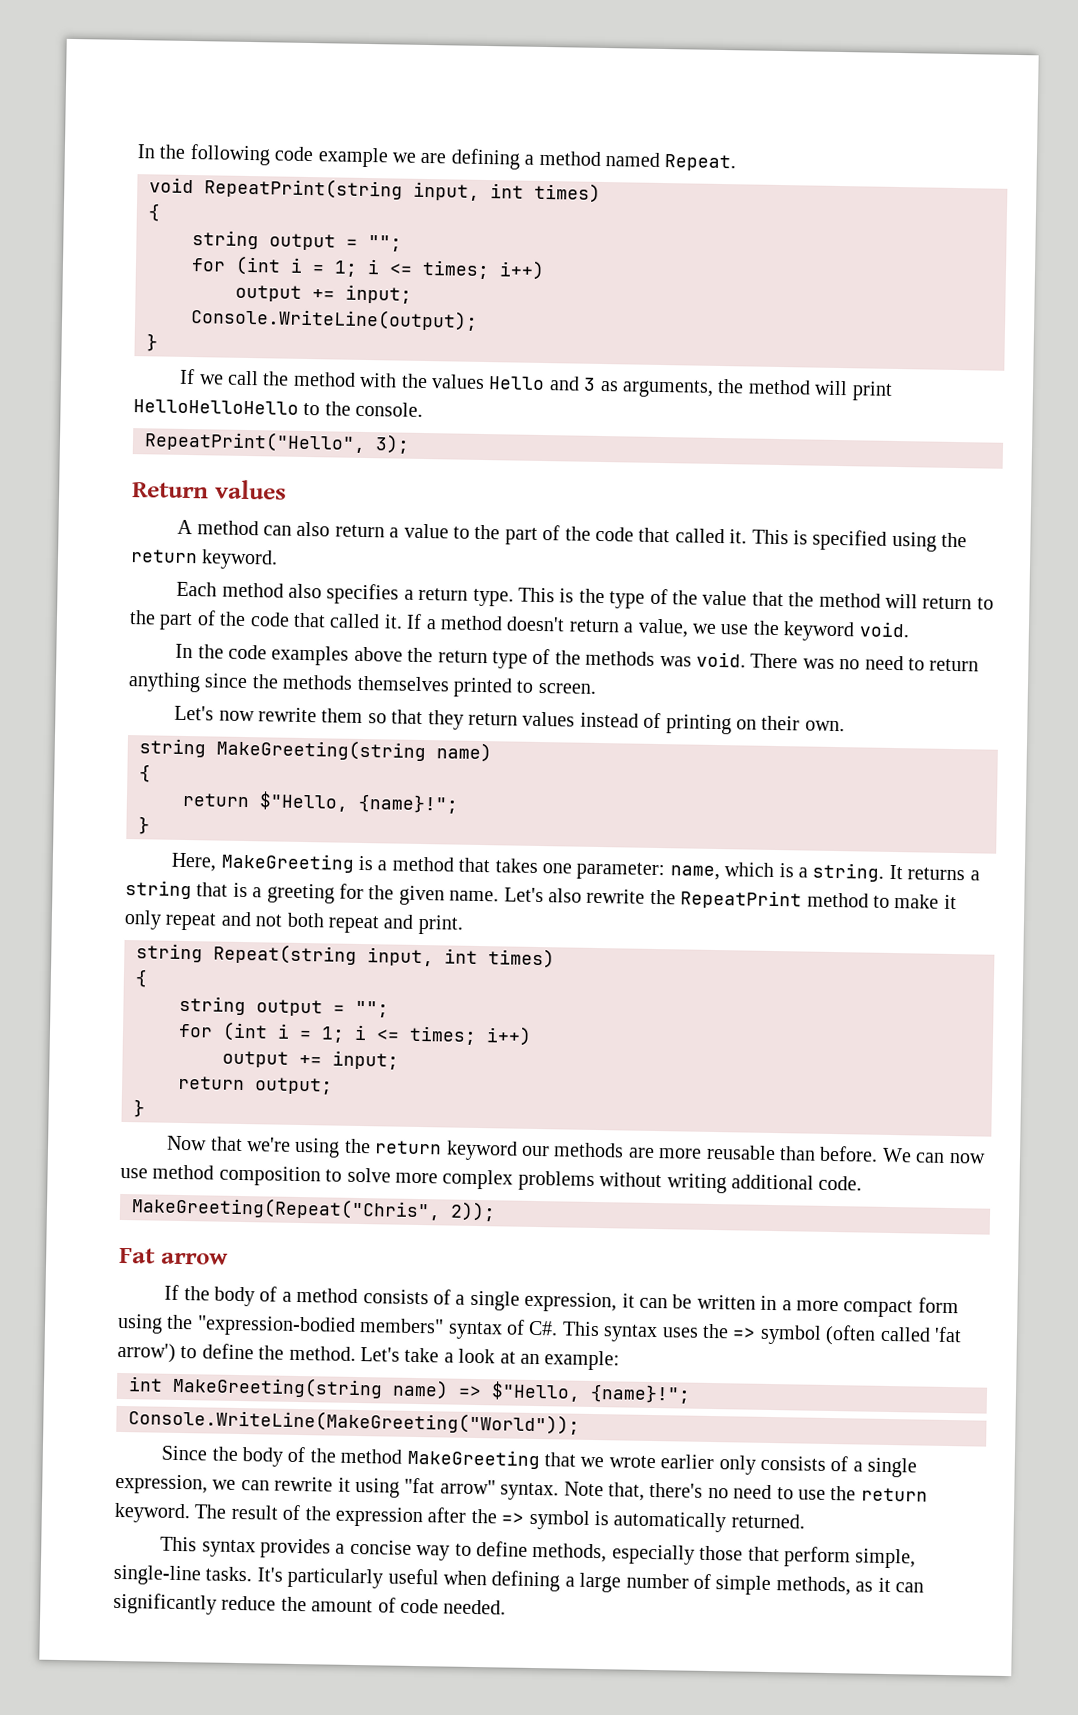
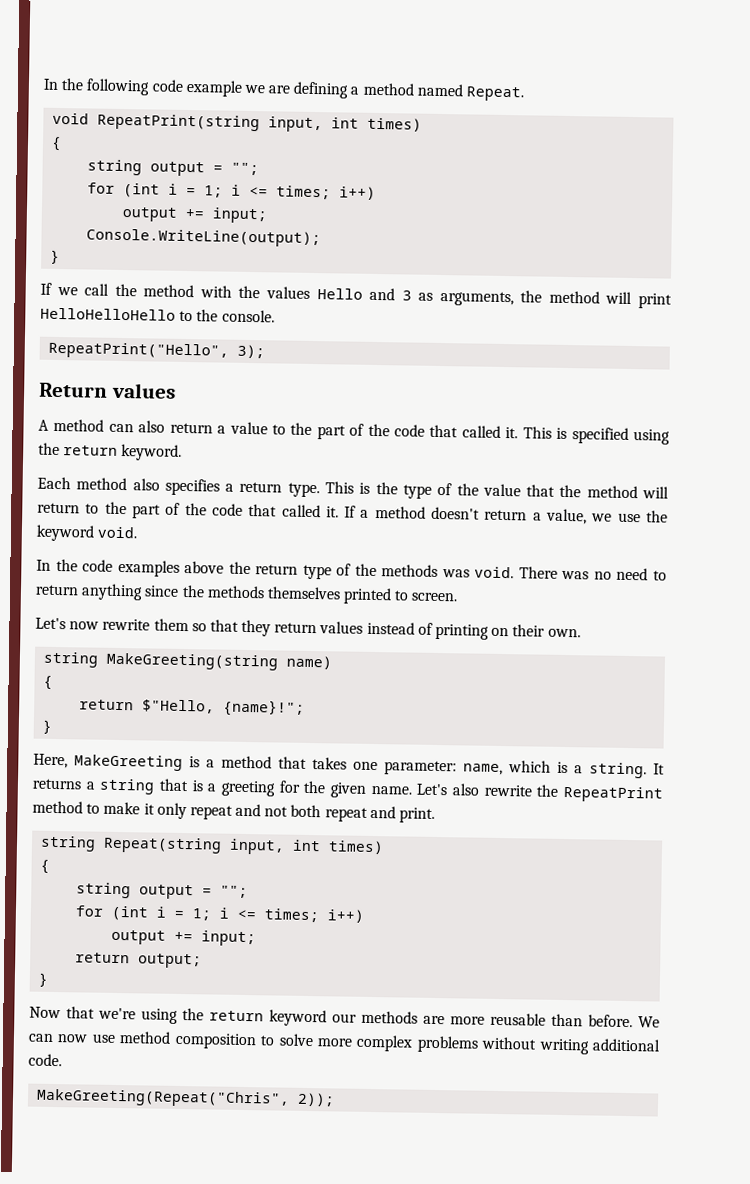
- Fat arrow
- If the body of a method consists of a single expression, it can be written in a more compact form using the "expression-bodied members" syntax of C#. This syntax uses the => symbol (often called 'fat arrow') to define the method. Let's take a look at an example:
- int MakeGreeting(string name) => $"Hello, {name}!";
- Console.WriteLine(MakeGreeting("World"));
- Since the body of the method MakeGreeting that we wrote earlier only consists of a single expression, we can rewrite it using "fat arrow" syntax. Note that, there's no need to use the return keyword. The result of the expression after the => symbol is automatically returned.
- This syntax provides a concise way to define methods, especially those that perform simple, single-line tasks. It's particularly useful when defining a large number of simple methods, as it can significantly reduce the amount of code needed.

